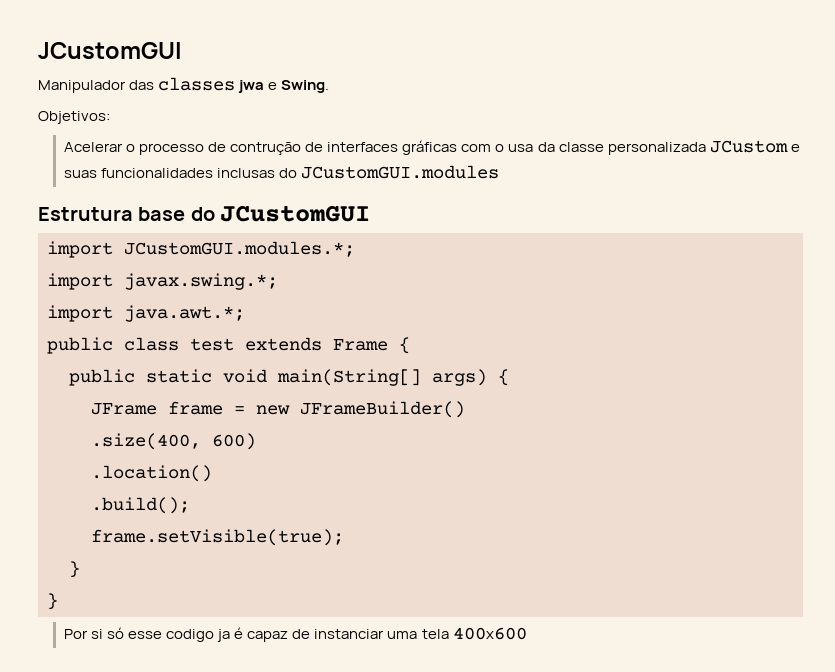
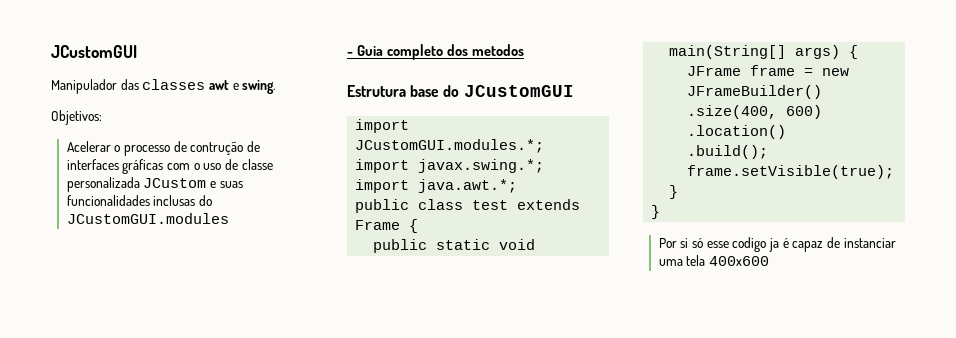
- Manipulador das classes jwa e Swing.
+ Manipulador das classes awt e swing.
- Acelerar o processo de contrução de interfaces gráficas com o usa da classe personalizada JCustom e suas funcionalidades inclusas do JCustomGUI.modules
+ Acelerar o processo de contrução de interfaces gráficas com o uso de classe personalizada JCustom e suas funcionalidades inclusas do JCustomGUI.modules
+ - Guia completo dos metodos

